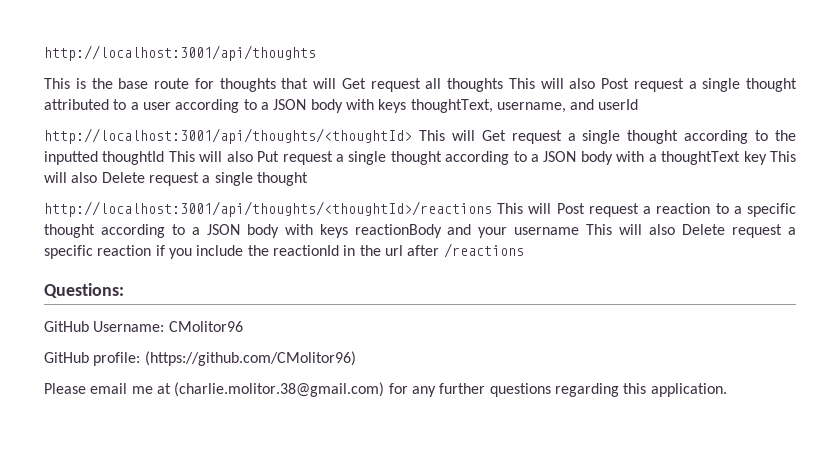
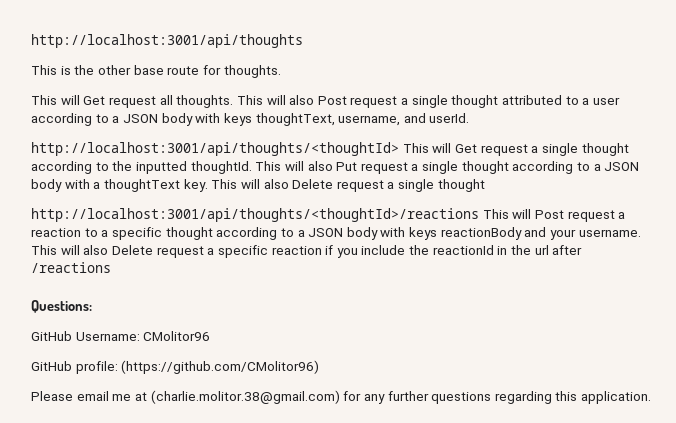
- This is the base route for thoughts that will Get request all thoughts This will also Post request a single thought attributed to a user according to a JSON body with keys thoughtText, username, and userId
+ This is the other base route for thoughts.
+ This will Get request all thoughts. This will also Post request a single thought attributed to a user according to a JSON body with keys thoughtText, username, and userId.
- http://localhost:3001/api/thoughts/<thoughtId> This will Get request a single thought according to the inputted thoughtId This will also Put request a single thought according to a JSON body with a thoughtText key This will also Delete request a single thought
+ http://localhost:3001/api/thoughts/<thoughtId> This will Get request a single thought according to the inputted thoughtId. This will also Put request a single thought according to a JSON body with a thoughtText key. This will also Delete request a single thought
- http://localhost:3001/api/thoughts/<thoughtId>/reactions This will Post request a reaction to a specific thought according to a JSON body with keys reactionBody and your username This will also Delete request a specific reaction if you include the reactionId in the url after /reactions
+ http://localhost:3001/api/thoughts/<thoughtId>/reactions This will Post request a reaction to a specific thought according to a JSON body with keys reactionBody and your username. This will also Delete request a specific reaction if you include the reactionId in the url after /reactions

